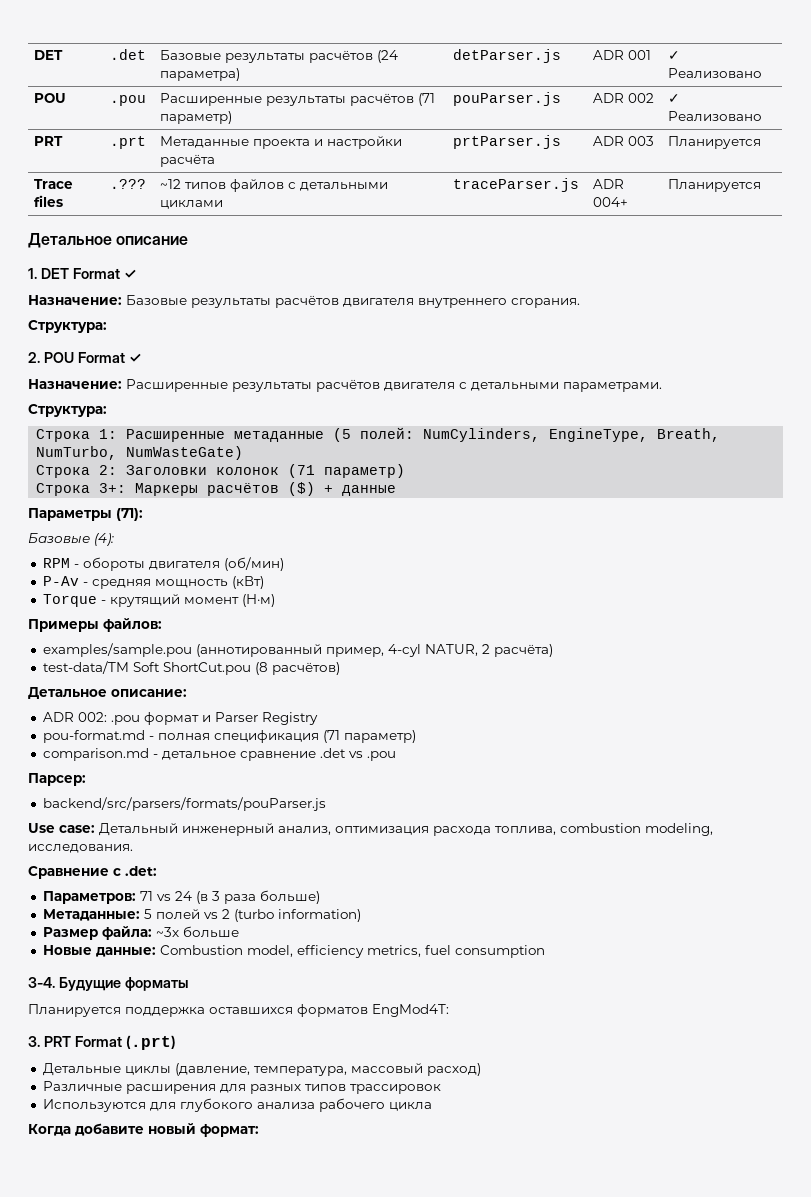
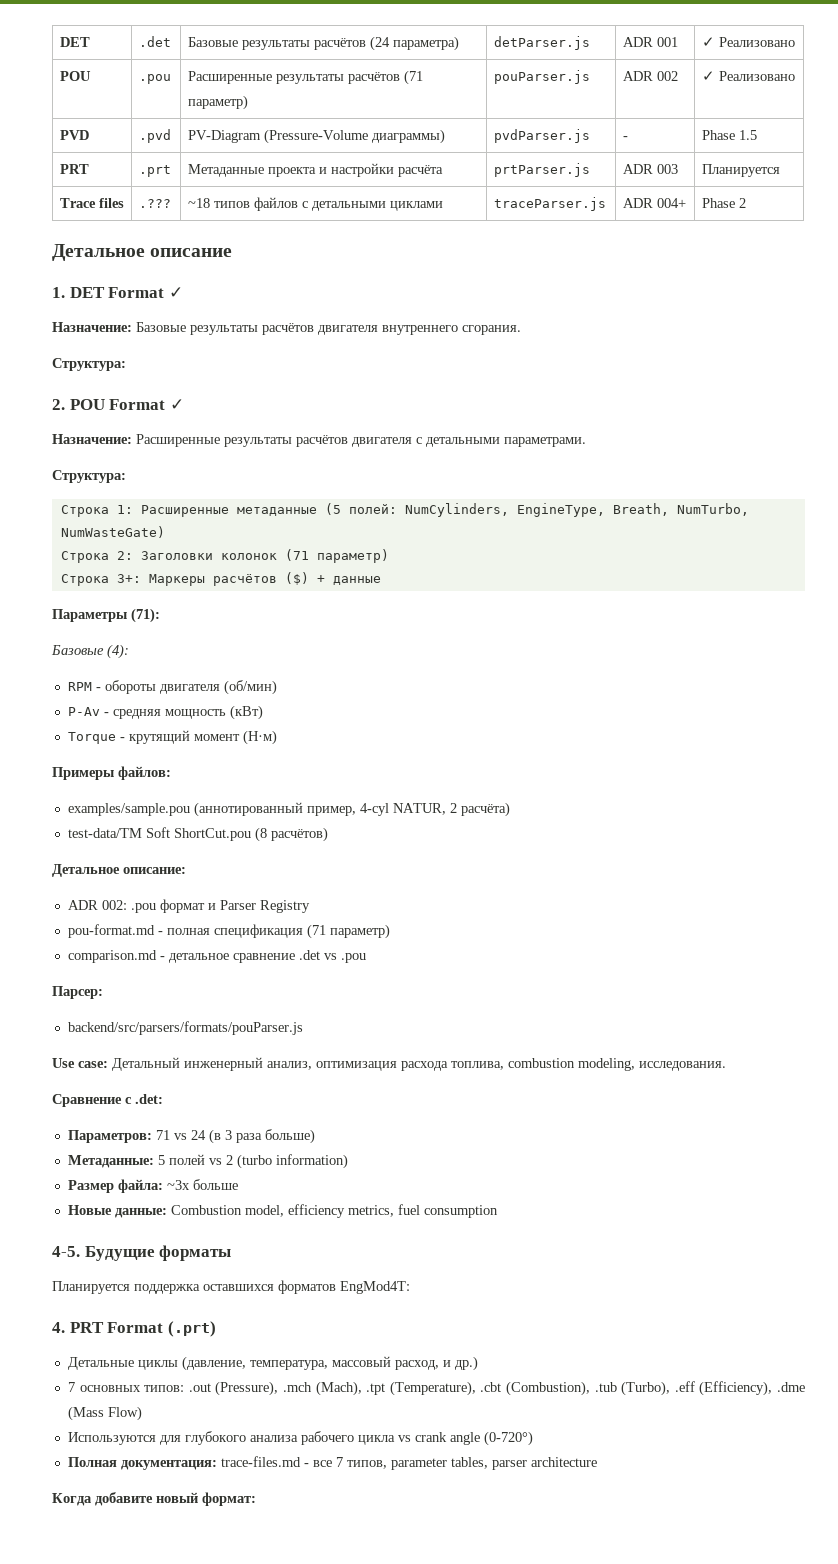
+ PVD | .pvd | PV-Diagram (Pressure-Volume диаграммы) | pvdParser.js | - | Phase 1.5
- Trace files | .??? | ~12 типов файлов с детальными циклами | traceParser.js | ADR 004+ | Планируется
+ Trace files | .??? | ~18 типов файлов с детальными циклами | traceParser.js | ADR 004+ | Phase 2
- 3-4.
+ 4-5.
- 3. PRT Format (.prt)
+ 4. PRT Format (.prt)
- Детальные циклы (давление, температура, массовый расход)
- Различные расширения для разных типов трассировок
+ Детальные циклы (давление, температура, массовый расход, и др.)
+ 7 основных типов: .out (Pressure), .mch (Mach), .tpt (Temperature), .cbt (Combustion), .tub (Turbo), .eff (Efficiency), .dme (Mass Flow)
- Используются для глубокого анализа рабочего цикла
+ Используются для глубокого анализа рабочего цикла vs crank angle (0-720°)
+ Полная документация: trace-files.md - все 7 типов, parameter tables, parser architecture

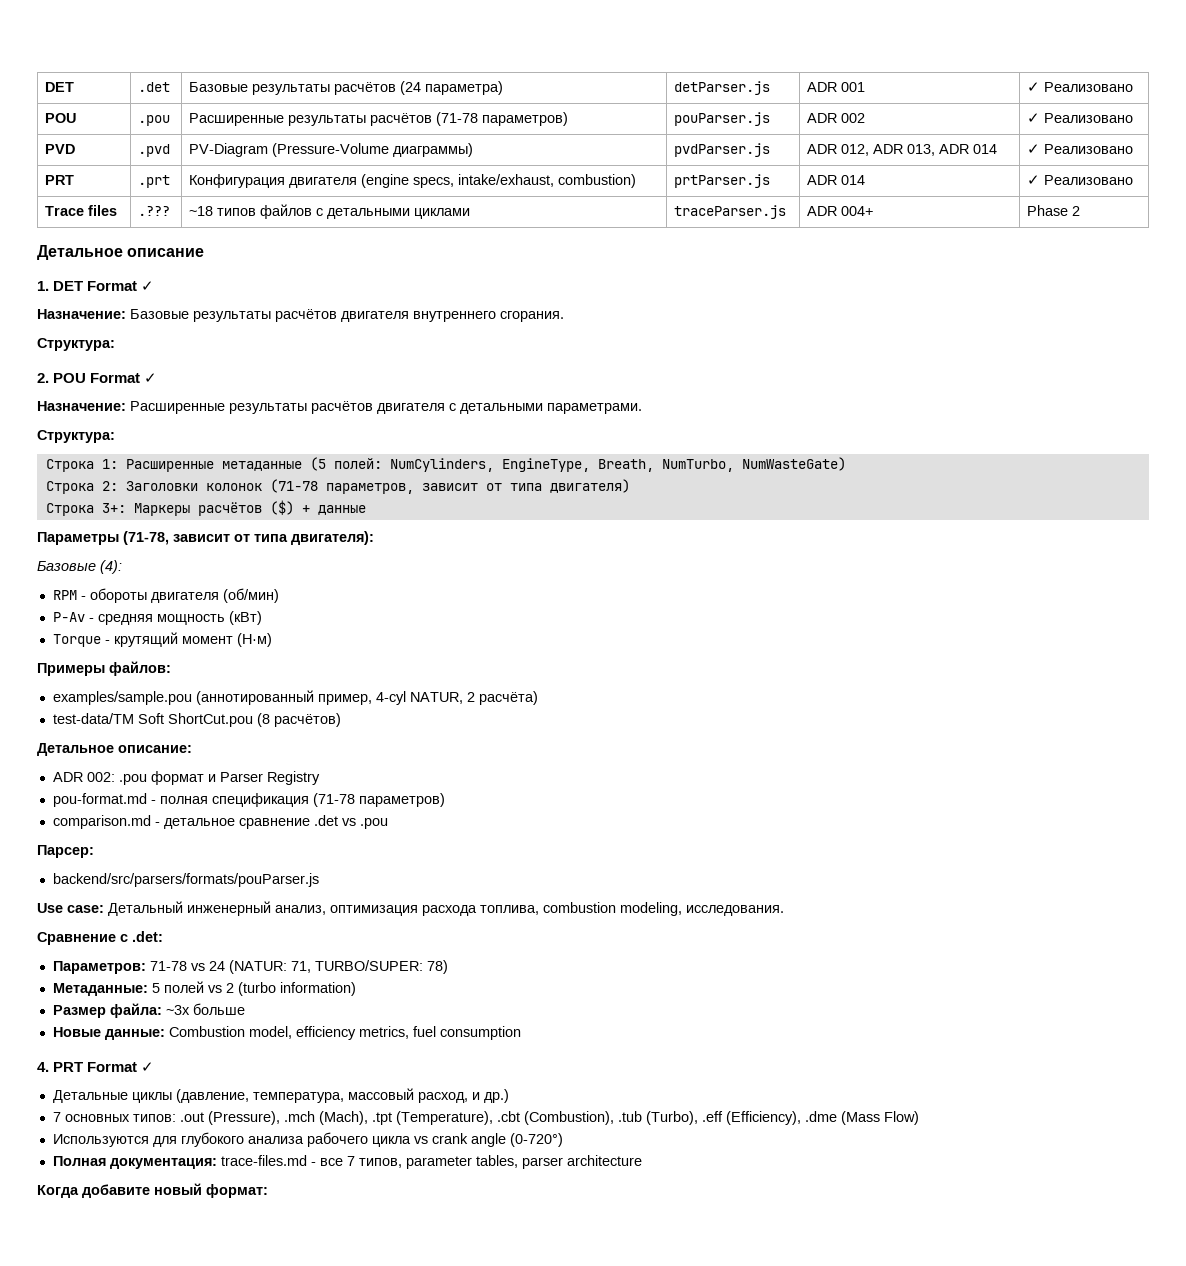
- POU | .pou | Расширенные результаты расчётов (71 параметр) | pouParser.js | ADR 002 | ✓ Реализовано
+ POU | .pou | Расширенные результаты расчётов (71-78 параметров) | pouParser.js | ADR 002 | ✓ Реализовано
- PVD | .pvd | PV-Diagram (Pressure-Volume диаграммы) | pvdParser.js | - | Phase 1.5
- PRT | .prt | Метаданные проекта и настройки расчёта | prtParser.js | ADR 003 | Планируется
+ PVD | .pvd | PV-Diagram (Pressure-Volume диаграммы) | pvdParser.js | ADR 012, ADR 013, ADR 014 | ✓ Реализовано
+ PRT | .prt | Конфигурация двигателя (engine specs, intake/exhaust, combustion) | prtParser.js | ADR 014 | ✓ Реализовано
- Строка 2: Заголовки колонок (71 параметр)
+ Строка 2: Заголовки колонок (71-78 параметров, зависит от типа двигателя)
- Параметры (71):
+ Параметры (71-78, зависит от типа двигателя):
- pou-format.md - полная спецификация (71 параметр)
+ pou-format.md - полная спецификация (71-78 параметров)
- Параметров: 71 vs 24 (в 3 раза больше)
+ Параметров: 71-78 vs 24 (NATUR: 71, TURBO/SUPER: 78)
- 4-5. Будущие форматы
- Планируется поддержка оставшихся форматов EngMod4T:
- 4. PRT Format (.prt)
+ 4. PRT Format ✓

